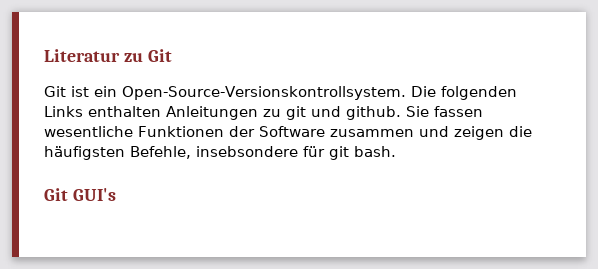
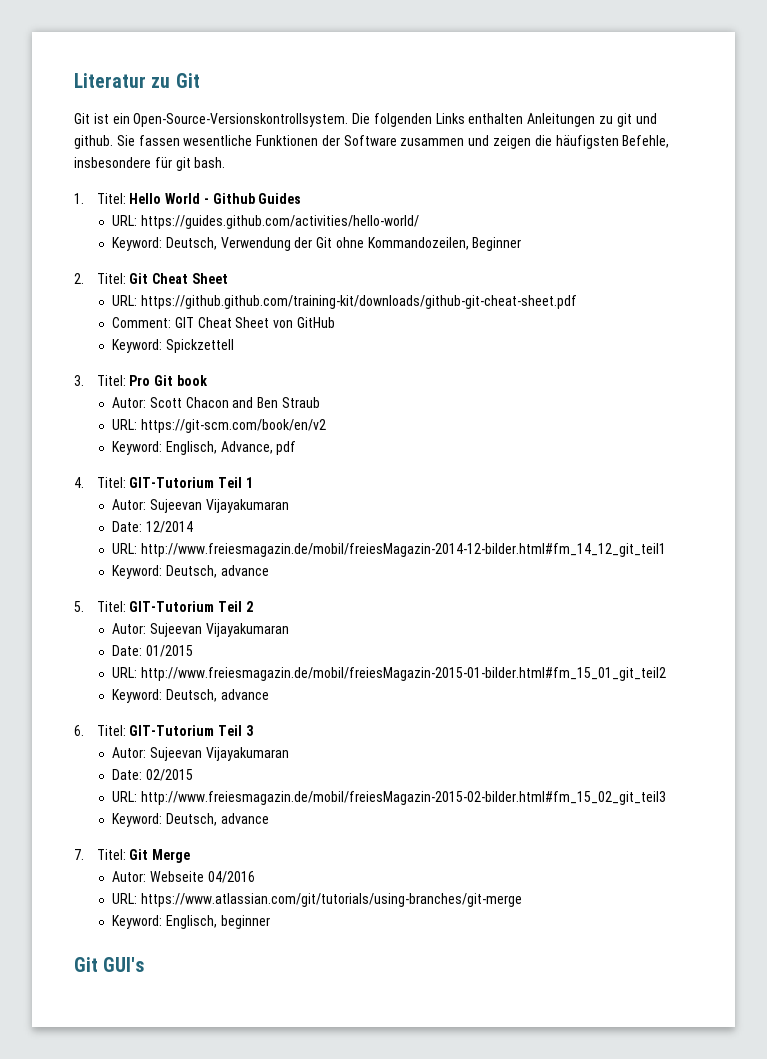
- Sie fassen wesentliche Funktionen der Software zusammen und zeigen die häufigsten Befehle, insebsondere für git bash.
+ Sie fassen wesentliche Funktionen der Software zusammen und zeigen die häufigsten Befehle, insbesondere für git bash.
+ 1. Titel: Hello World - Github Guides
+ URL: https://guides.github.com/activities/hello-world/
+ Keyword: Deutsch, Verwendung der Git ohne Kommandozeilen, Beginner
+ 2. Titel: Git Cheat Sheet
+ URL: https://github.github.com/training-kit/downloads/github-git-cheat-sheet.pdf
+ Comment: GIT Cheat Sheet von GitHub
+ Keyword: Spickzettell
+ 3. Titel: Pro Git book
+ Autor: Scott Chacon and Ben Straub
+ URL: https://git-scm.com/book/en/v2
+ Keyword: Englisch, Advance, pdf
+ 4. Titel: GIT-Tutorium Teil 1
+ Autor: Sujeevan Vijayakumaran
+ Date: 12/2014
+ URL: http://www.freiesmagazin.de/mobil/freiesMagazin-2014-12-bilder.html#fm_14_12_git_teil1
+ Keyword: Deutsch, advance
+ 5. Titel: GIT-Tutorium Teil 2
+ Autor: Sujeevan Vijayakumaran
+ Date: 01/2015
+ URL: http://www.freiesmagazin.de/mobil/freiesMagazin-2015-01-bilder.html#fm_15_01_git_teil2
+ Keyword: Deutsch, advance
+ 6. Titel: GIT-Tutorium Teil 3
+ Autor: Sujeevan Vijayakumaran
+ Date: 02/2015
+ URL: http://www.freiesmagazin.de/mobil/freiesMagazin-2015-02-bilder.html#fm_15_02_git_teil3
+ Keyword: Deutsch, advance
+ 7. Titel: Git Merge
+ Autor: Webseite 04/2016
+ URL: https://www.atlassian.com/git/tutorials/using-branches/git-merge
+ Keyword: Englisch, beginner

